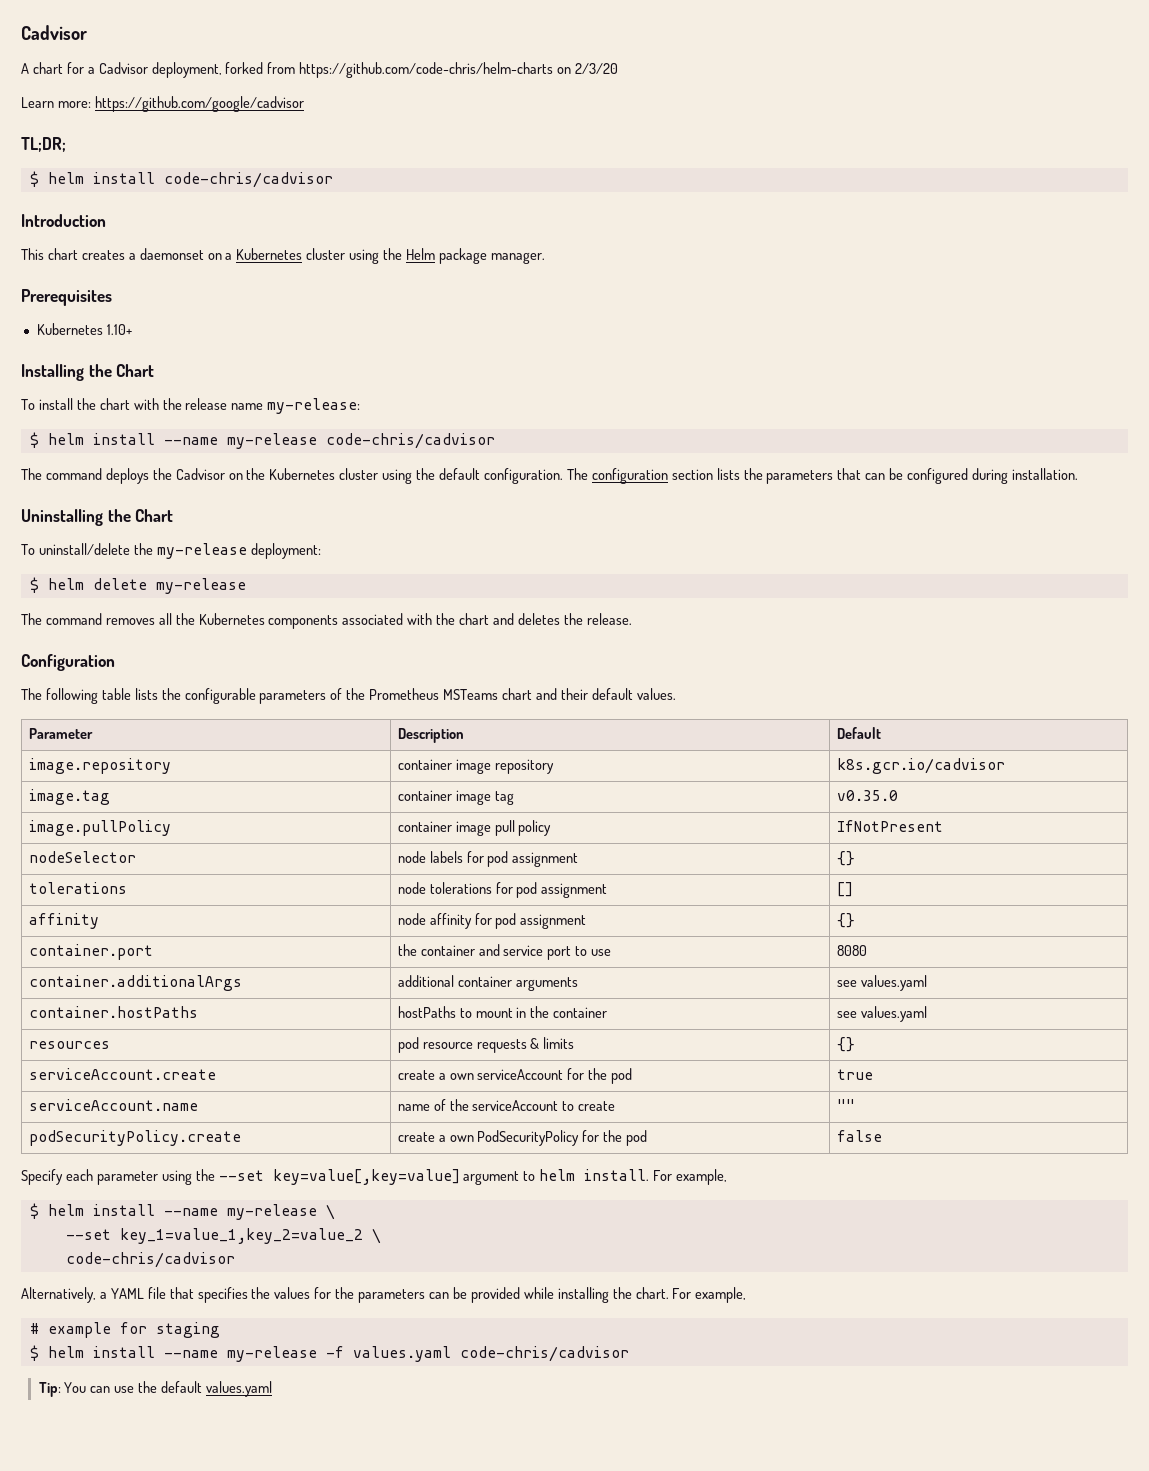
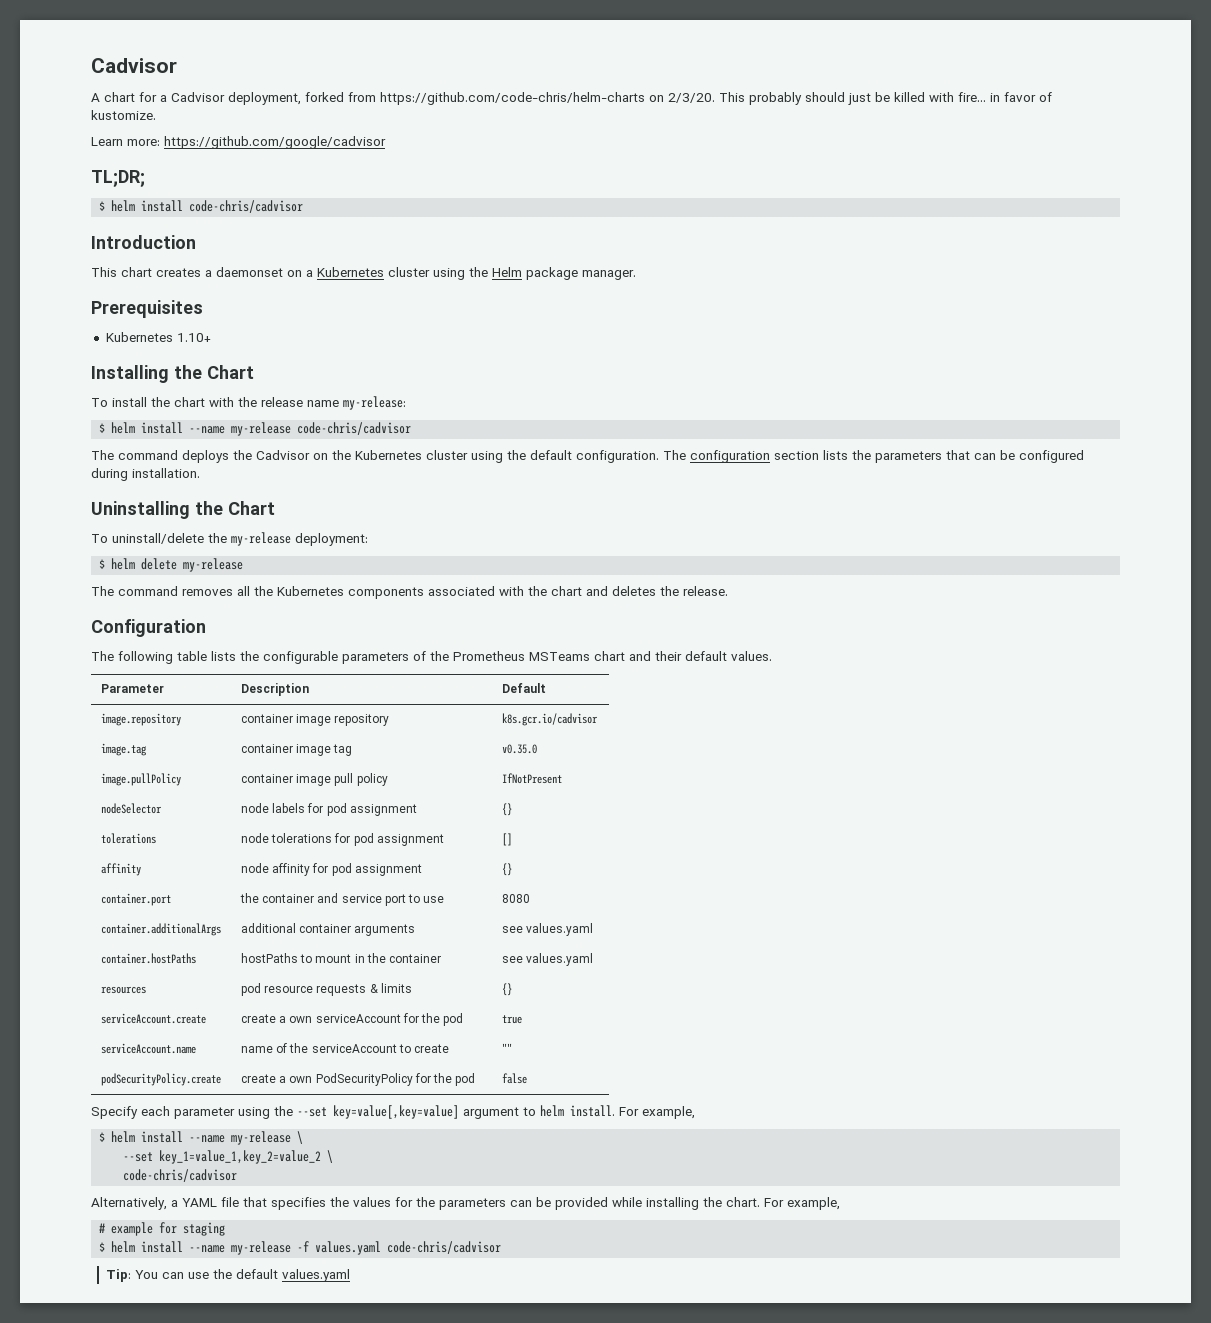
- A chart for a Cadvisor deployment, forked from https://github.com/code-chris/helm-charts on 2/3/20
+ A chart for a Cadvisor deployment, forked from https://github.com/code-chris/helm-charts on 2/3/20. This probably should just be killed with fire... in favor of kustomize.

